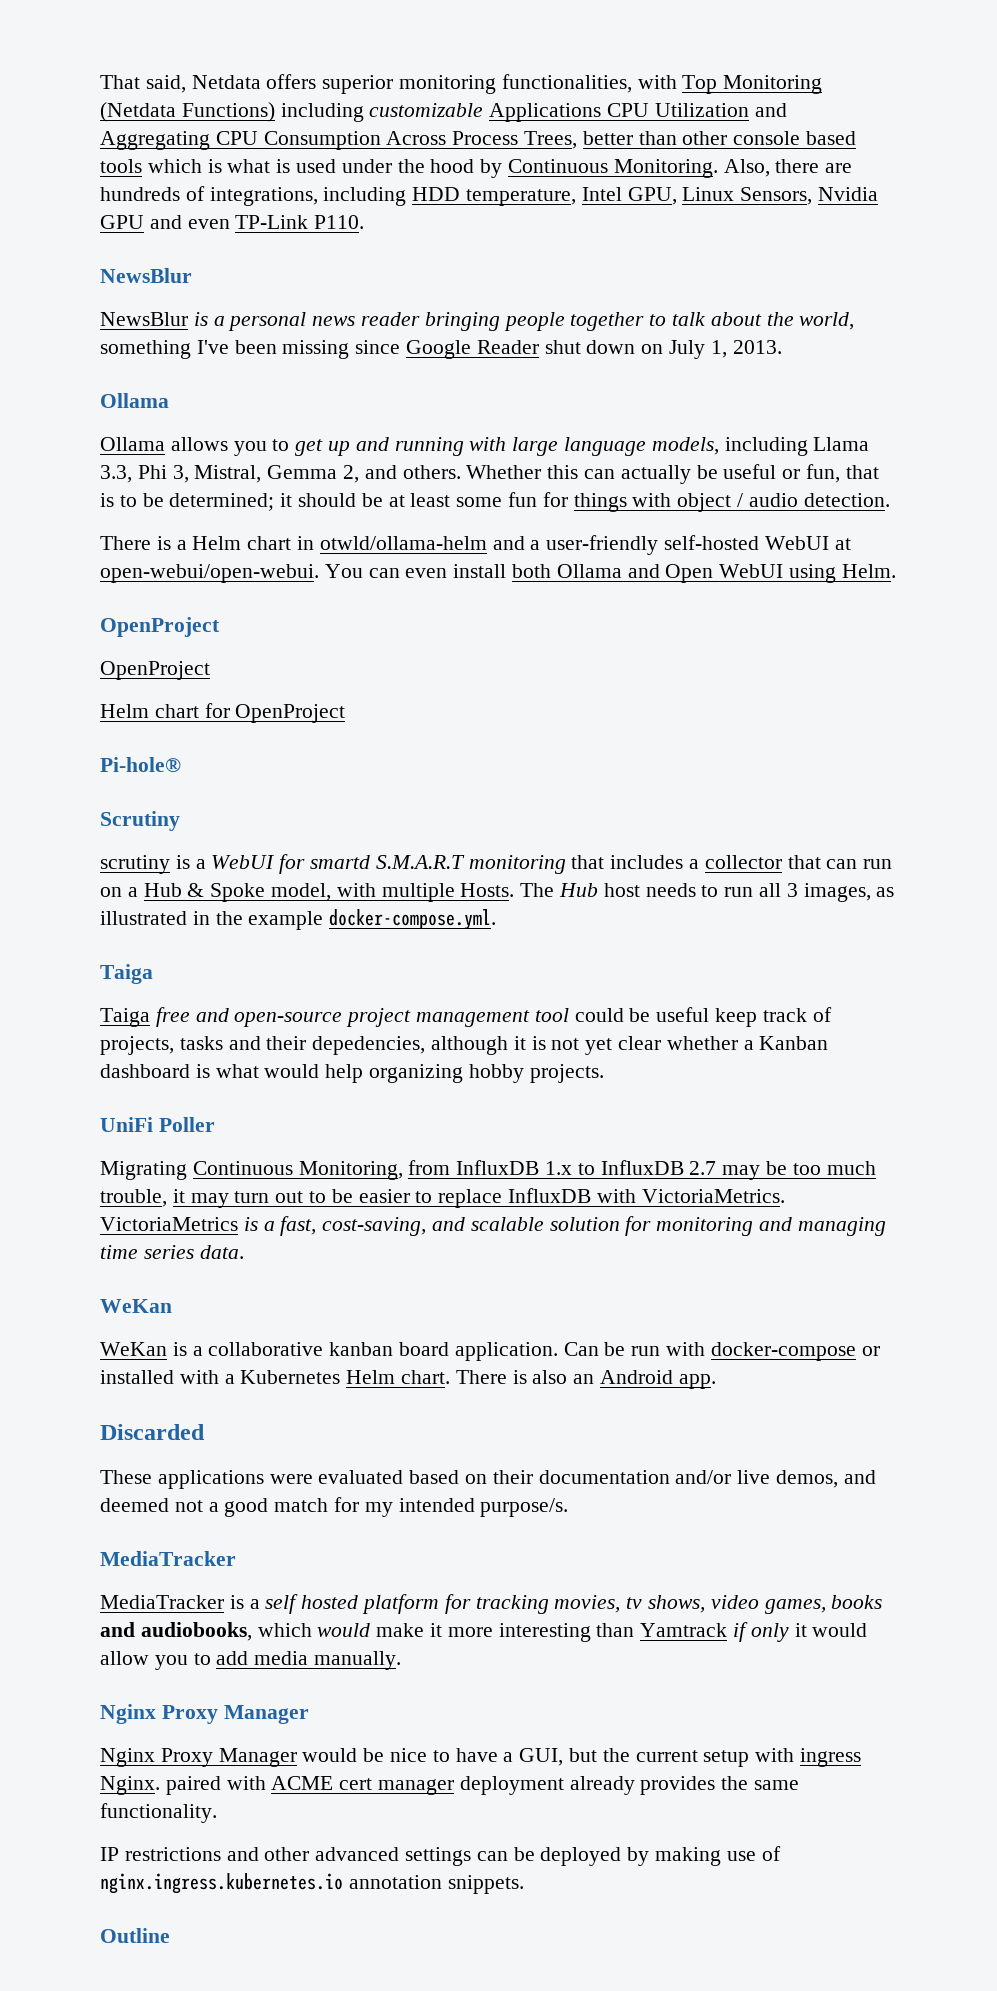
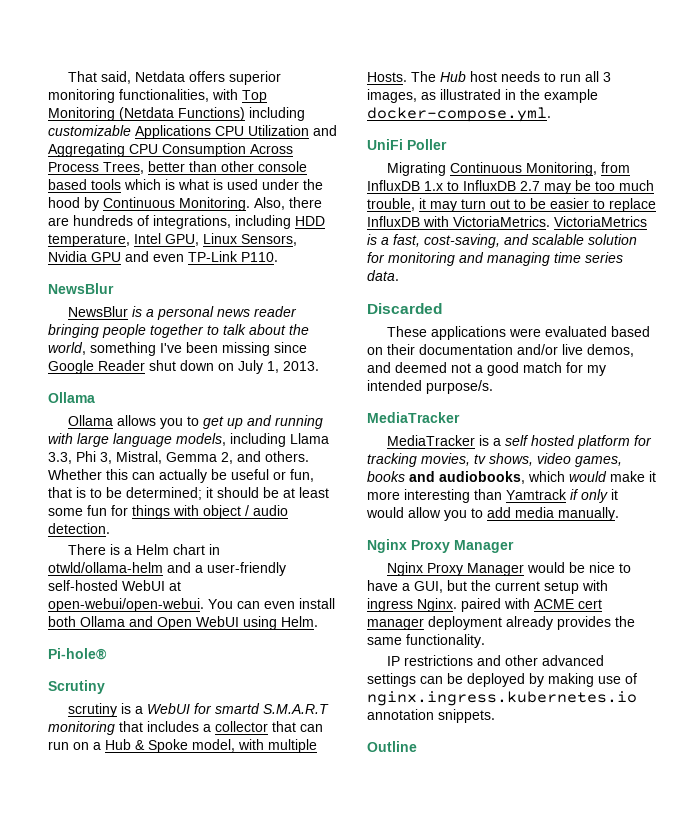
  You can even install both Ollama and Open WebUI using Helm.
- OpenProject
- OpenProject
- Helm chart for OpenProject
  The Hub host needs to run all 3 images, as illustrated in the example docker-compose.yml.
- Taiga
- Taiga free and open-source project management tool could be useful keep track of projects, tasks and their depedencies, although it is not yet clear whether a Kanban dashboard is what would help organizing hobby projects.
  VictoriaMetrics is a fast, cost-saving, and scalable solution for monitoring and managing time series data.
- WeKan
- WeKan is a collaborative kanban board application. Can be run with docker-compose or installed with a Kubernetes Helm chart. There is also an Android app.

